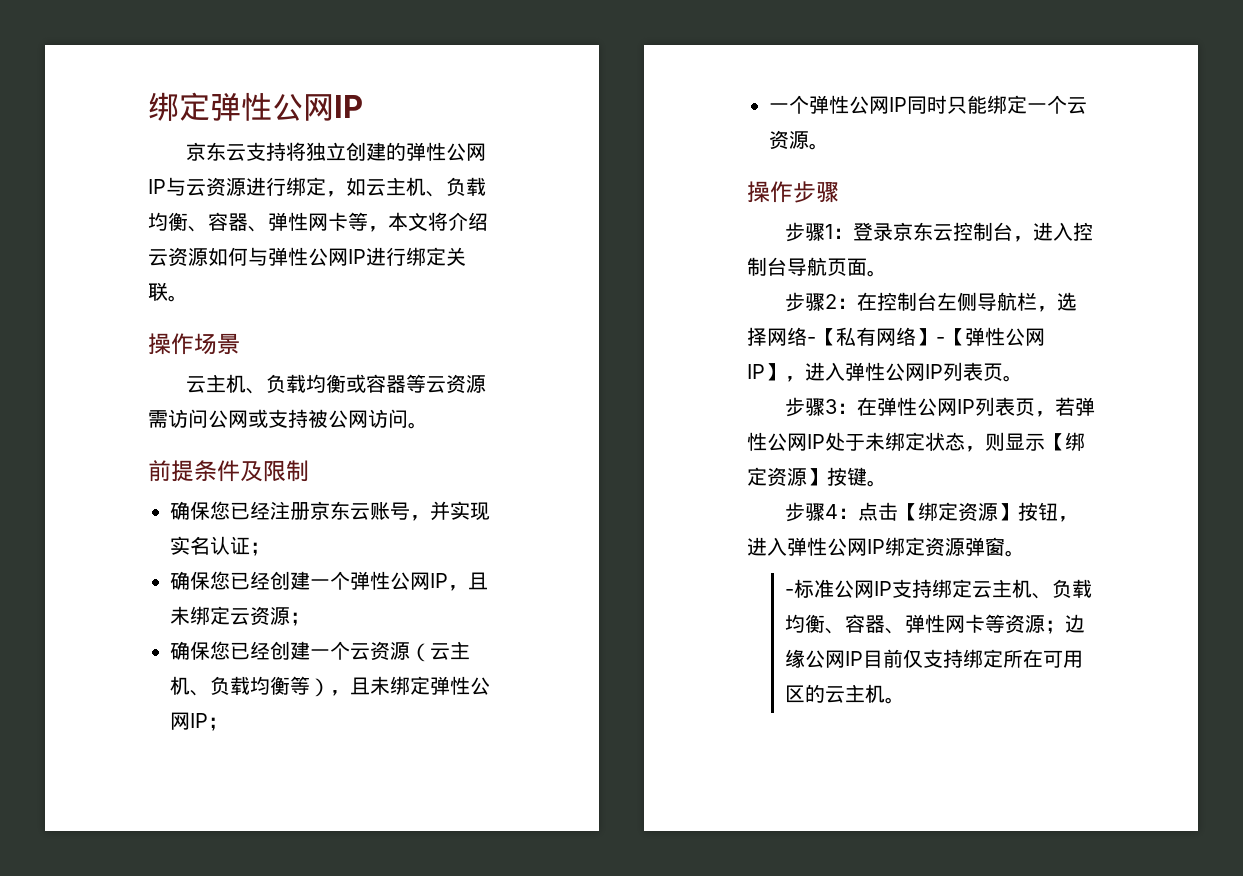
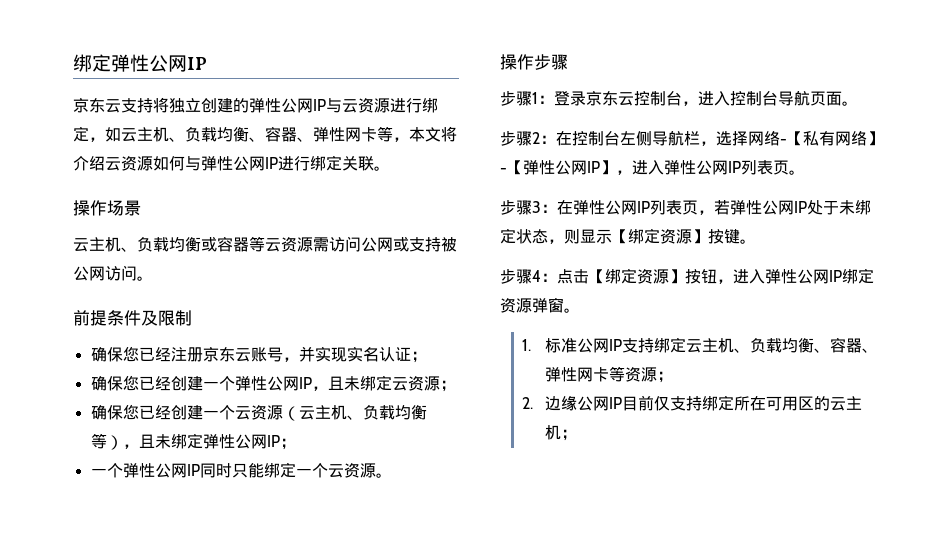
- -标准公网IP支持绑定云主机、负载均衡、容器、弹性网卡等资源；边缘公网IP目前仅支持绑定所在可用区的云主机。
+ 1.标准公网IP支持绑定云主机、负载均衡、容器、弹性网卡等资源；
+ 2.边缘公网IP目前仅支持绑定所在可用区的云主机；

